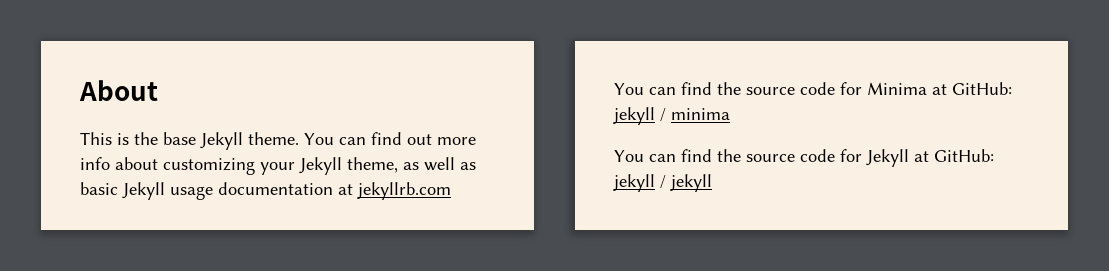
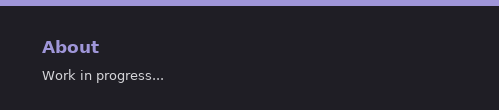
- This is the base Jekyll theme. You can find out more info about customizing your Jekyll theme, as well as basic Jekyll usage documentation at jekyllrb.com
- You can find the source code for Minima at GitHub: jekyll / minima
- You can find the source code for Jekyll at GitHub: jekyll / jekyll
+ Work in progress...

